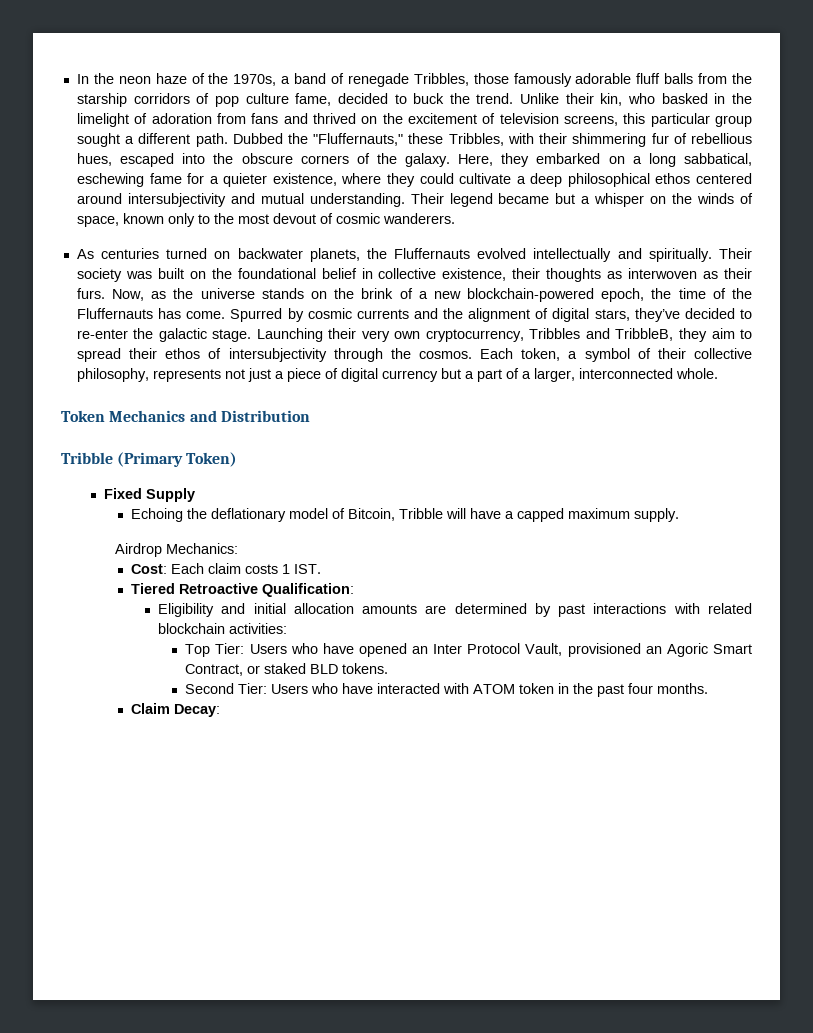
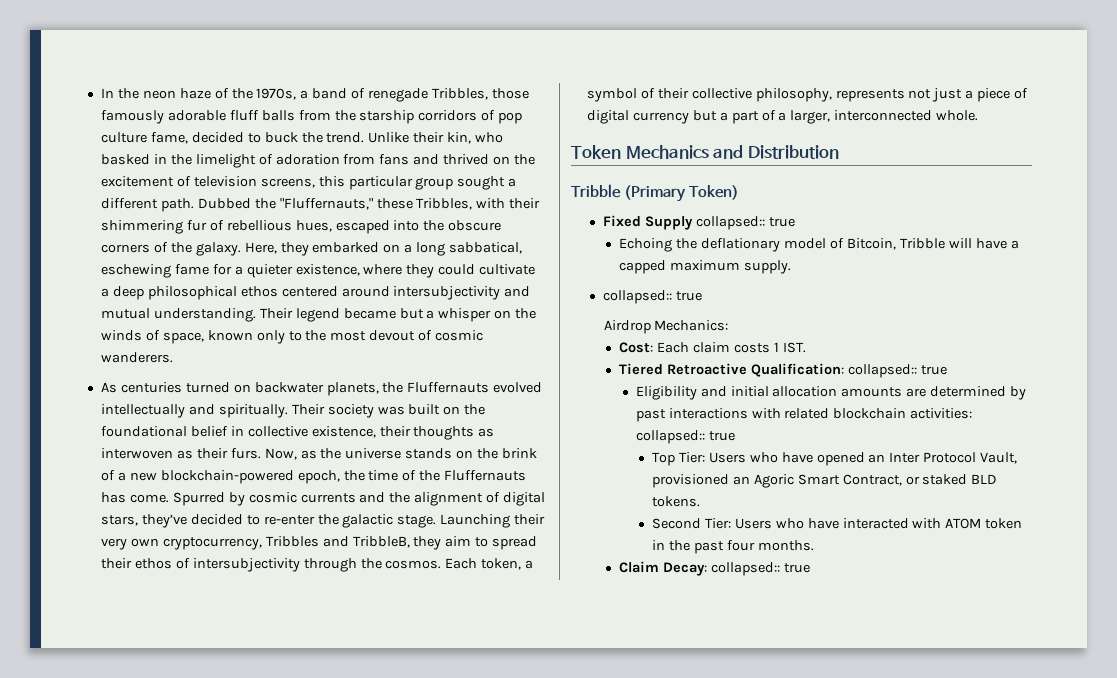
- Fixed Supply
+ Fixed Supply collapsed:: true
  Echoing the deflationary model of Bitcoin, Tribble will have a capped maximum supply.
+ collapsed:: true
- Tiered Retroactive Qualification:
+ Tiered Retroactive Qualification: collapsed:: true
- Eligibility and initial allocation amounts are determined by past interactions with related blockchain activities:
+ Eligibility and initial allocation amounts are determined by past interactions with related blockchain activities: collapsed:: true
- Claim Decay:
+ Claim Decay: collapsed:: true

